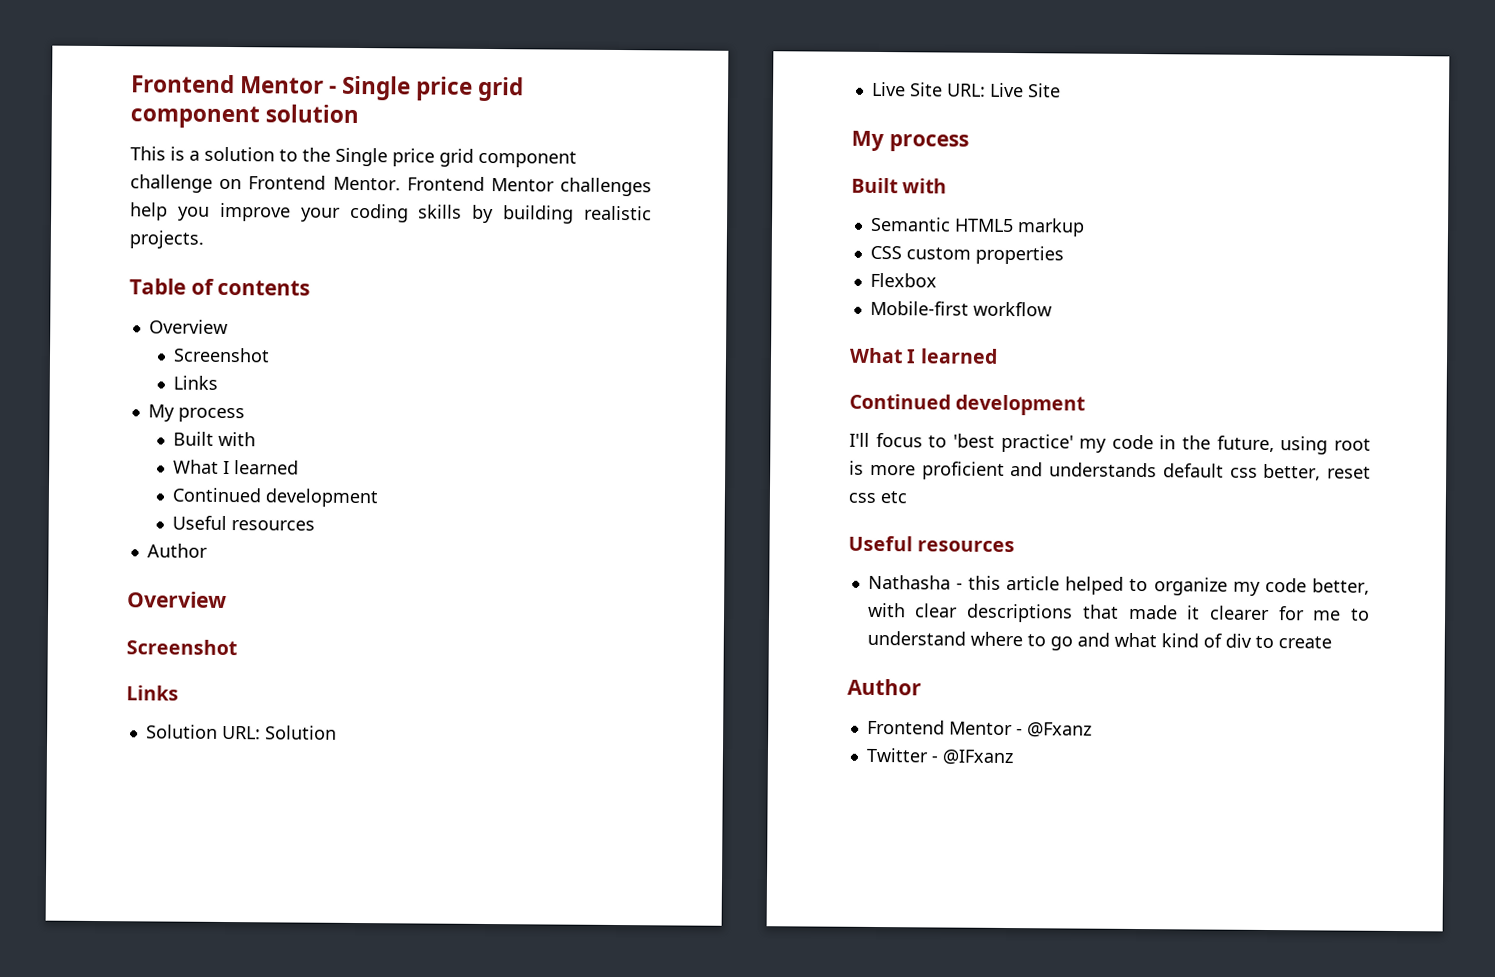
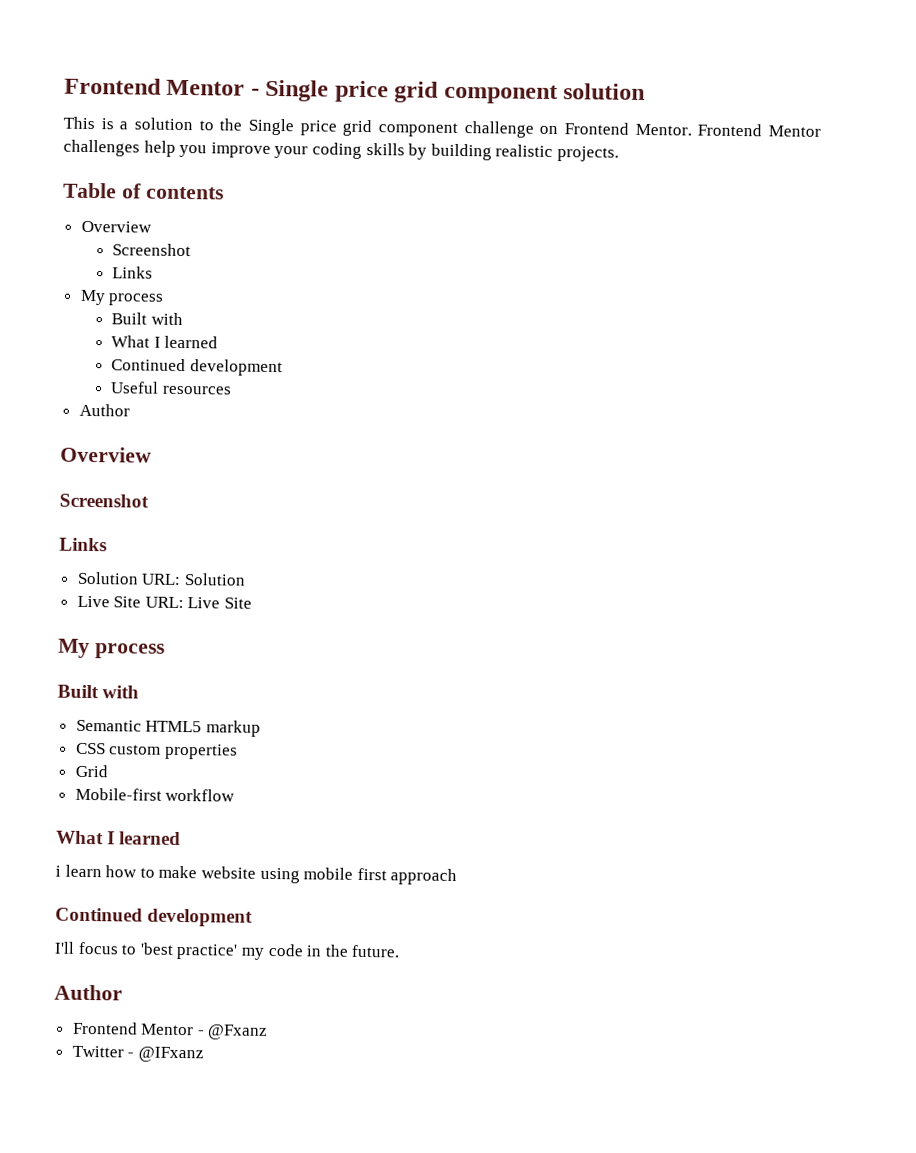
- Flexbox
+ Grid
+ i learn how to make website using mobile first approach
- I'll focus to 'best practice' my code in the future, using root is more proficient and understands default css better, reset css etc
- Useful resources
- Nathasha - this article helped to organize my code better, with clear descriptions that made it clearer for me to understand where to go and what kind of div to create
+ I'll focus to 'best practice' my code in the future.

